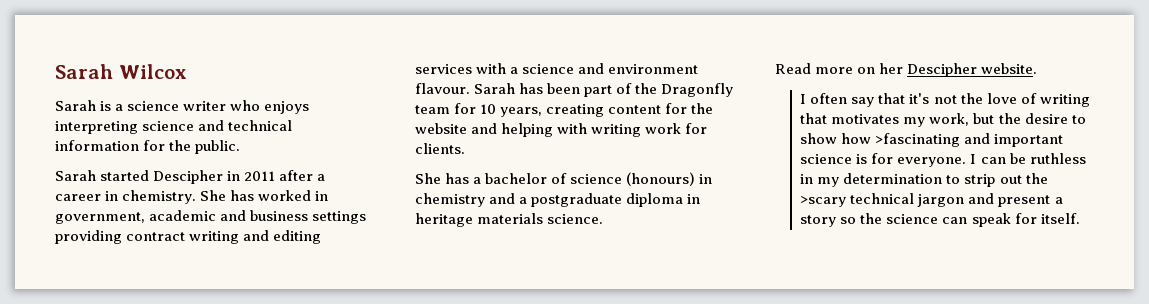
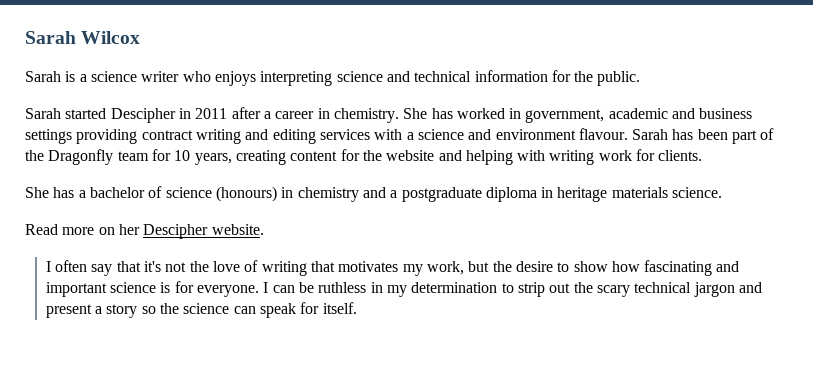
- I often say that it's not the love of writing that motivates my work, but the desire to show how >fascinating and important science is for everyone.
+ I often say that it's not the love of writing that motivates my work, but the desire to show how fascinating and important science is for everyone.
- I can be ruthless in my determination to strip out the >scary technical jargon and present a story so the science can speak for itself.
+ I can be ruthless in my determination to strip out the scary technical jargon and present a story so the science can speak for itself.

